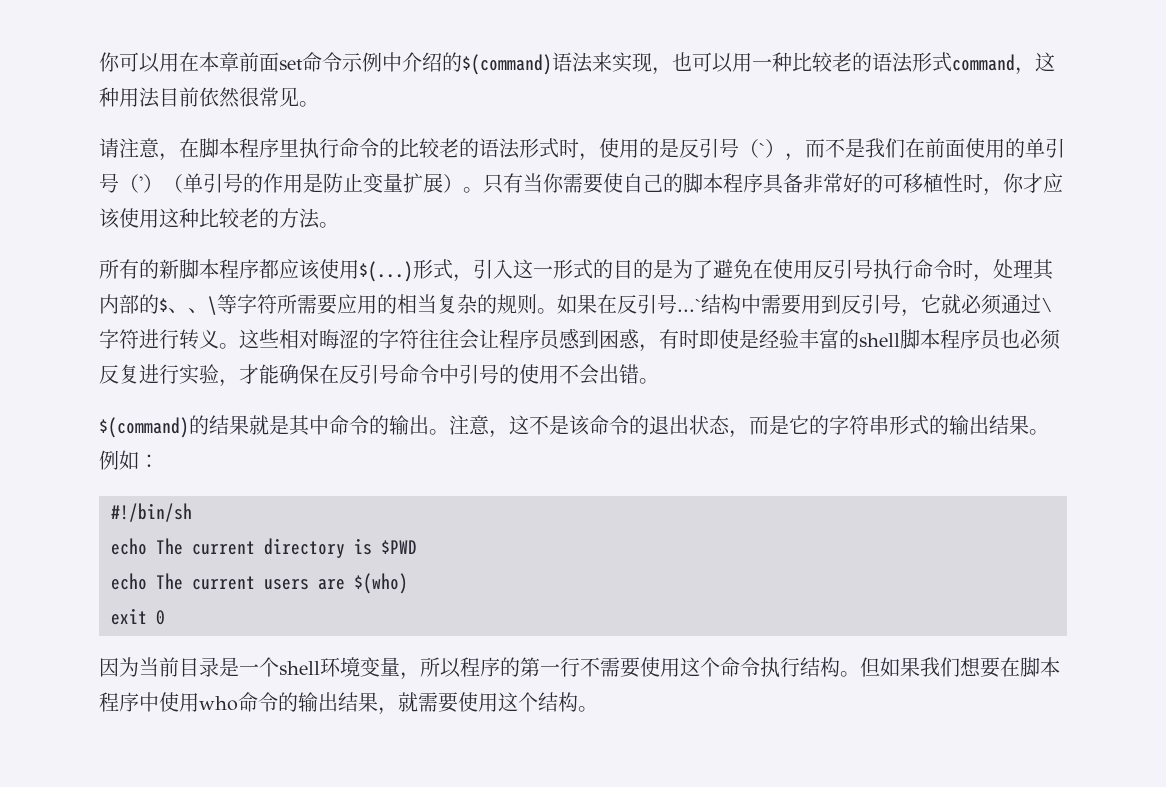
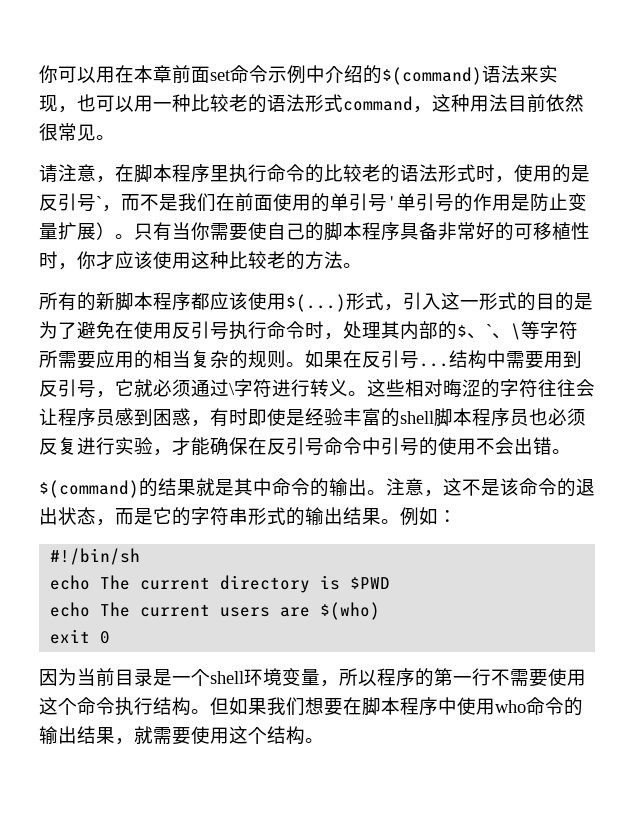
- 请注意，在脚本程序里执行命令的比较老的语法形式时，使用的是反引号（`），而不是我们在前面使用的单引号（'）（单引号的作用是防止变量扩展）。
+ 请注意，在脚本程序里执行命令的比较老的语法形式时，使用的是反引号`，而不是我们在前面使用的单引号'单引号的作用是防止变量扩展）。
- 形式，引入这一形式的目的是为了避免在使用反引号执行命令时，处理其内部的$、、\等字符所需要应用的相当复杂的规则。
+ 形式，引入这一形式的目的是为了避免在使用反引号执行命令时，处理其内部的$、`、\等字符所需要应用的相当复杂的规则。
- 如果在反引号...`结构中需要用到反引号，它就必须通过\字符进行转义。
+ 如果在反引号...结构中需要用到反引号，它就必须通过\字符进行转义。

